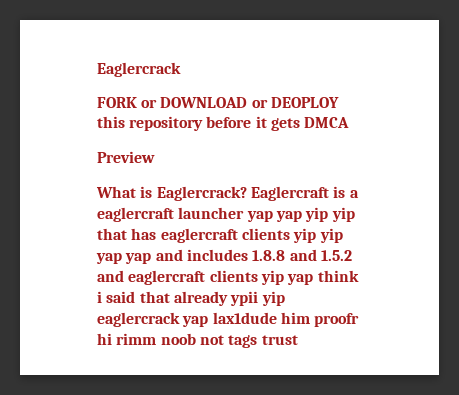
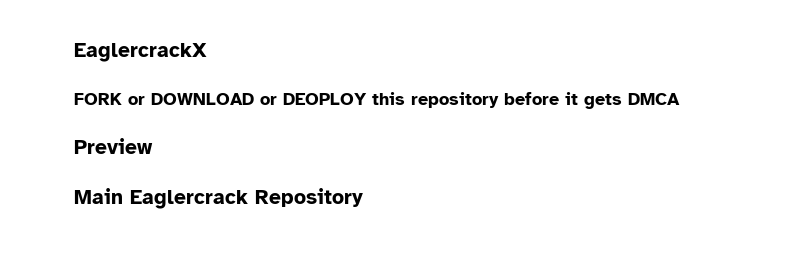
- Eaglercrack
+ EaglercrackX
- What is Eaglercrack? Eaglercraft is a eaglercraft launcher yap yap yip yip that has eaglercraft clients yip yip yap yap and includes 1.8.8 and 1.5.2 and eaglercraft clients yip yap think i said that already ypii yip eaglercrack yap lax1dude him proofr hi rimm noob not tags trust
+ Main Eaglercrack Repository

